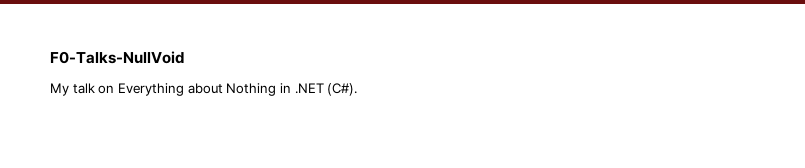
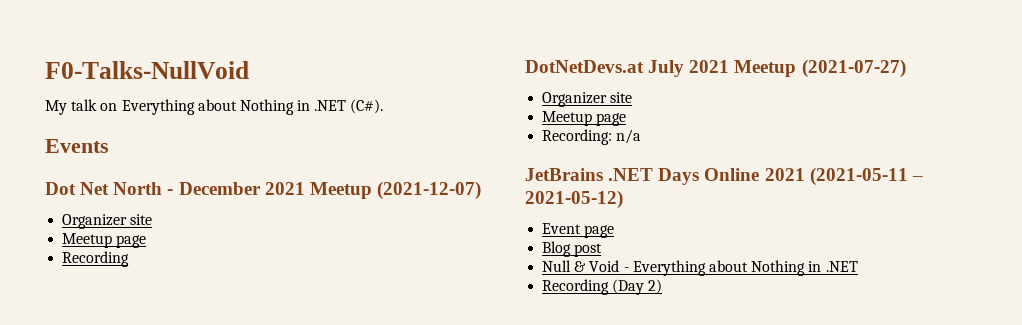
+ Events
+ Dot Net North - December 2021 Meetup (2021-12-07)
+ Organizer site
+ Meetup page
+ Recording
+ DotNetDevs.at July 2021 Meetup (2021-07-27)
+ Organizer site
+ Meetup page
+ Recording: n/a
+ JetBrains .NET Days Online 2021 (2021-05-11 – 2021-05-12)
+ Event page
+ Blog post
+ Null & Void - Everything about Nothing in .NET
+ Recording (Day 2)

